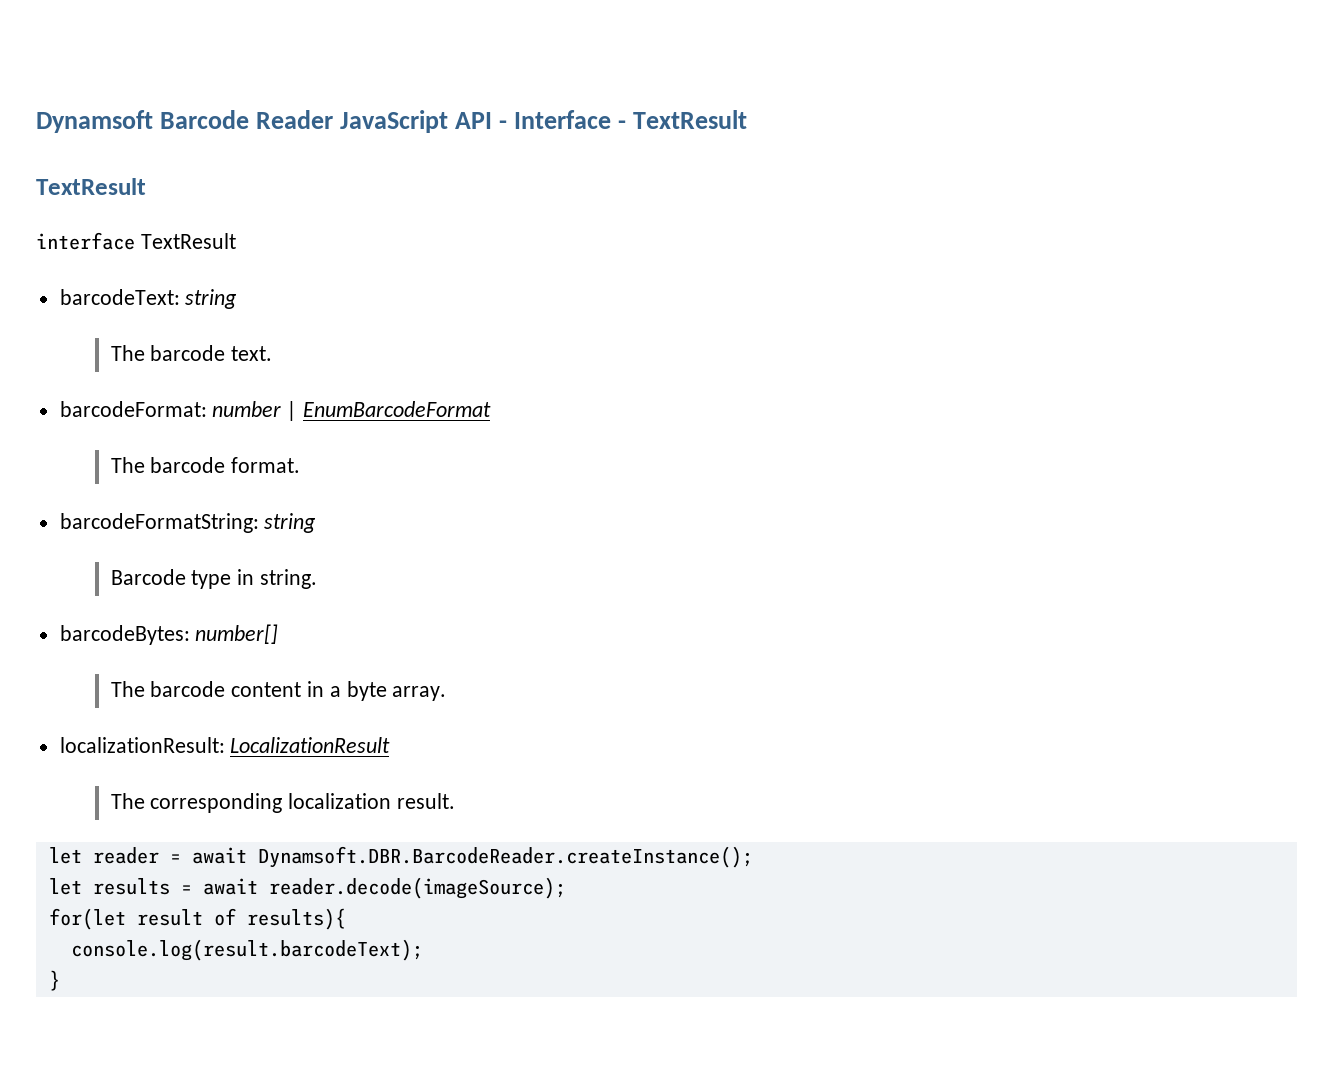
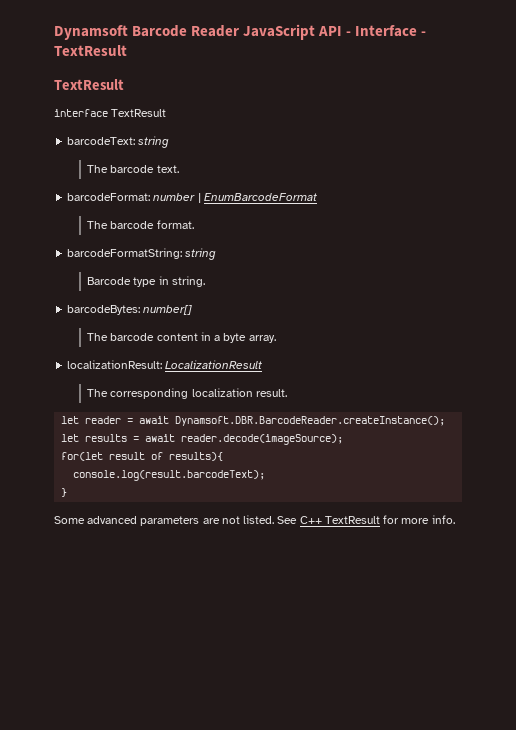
+ Some advanced parameters are not listed. See C++ TextResult for more info.

